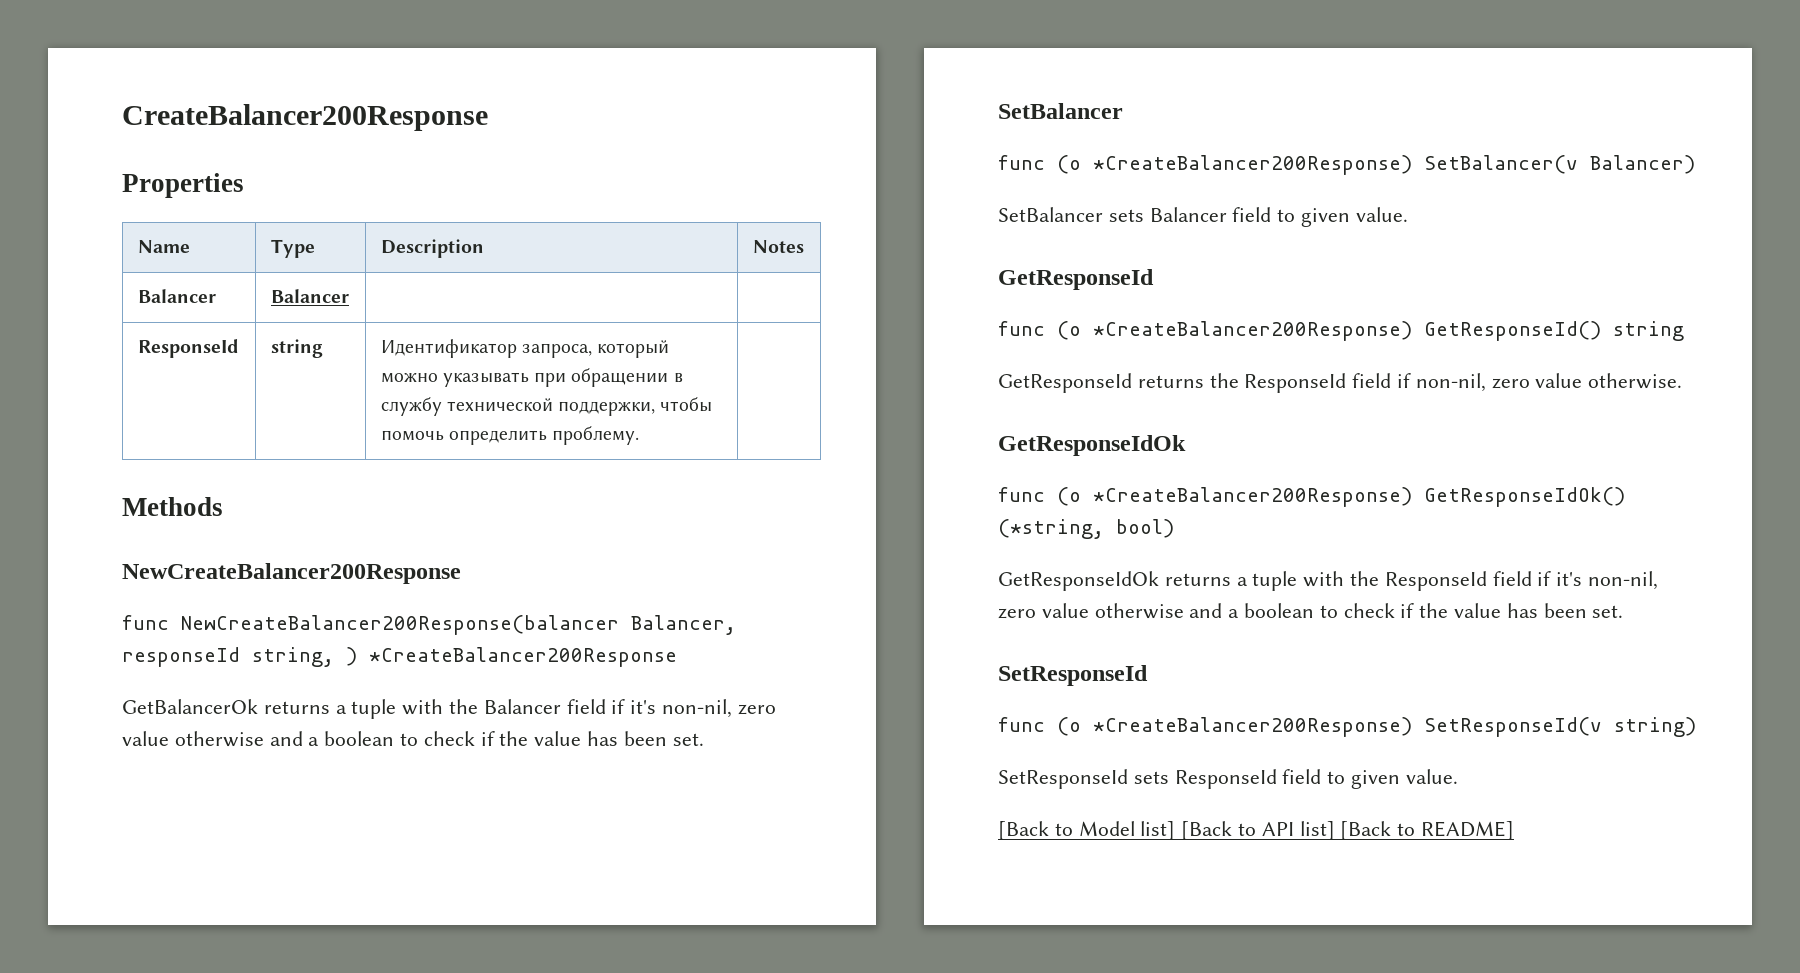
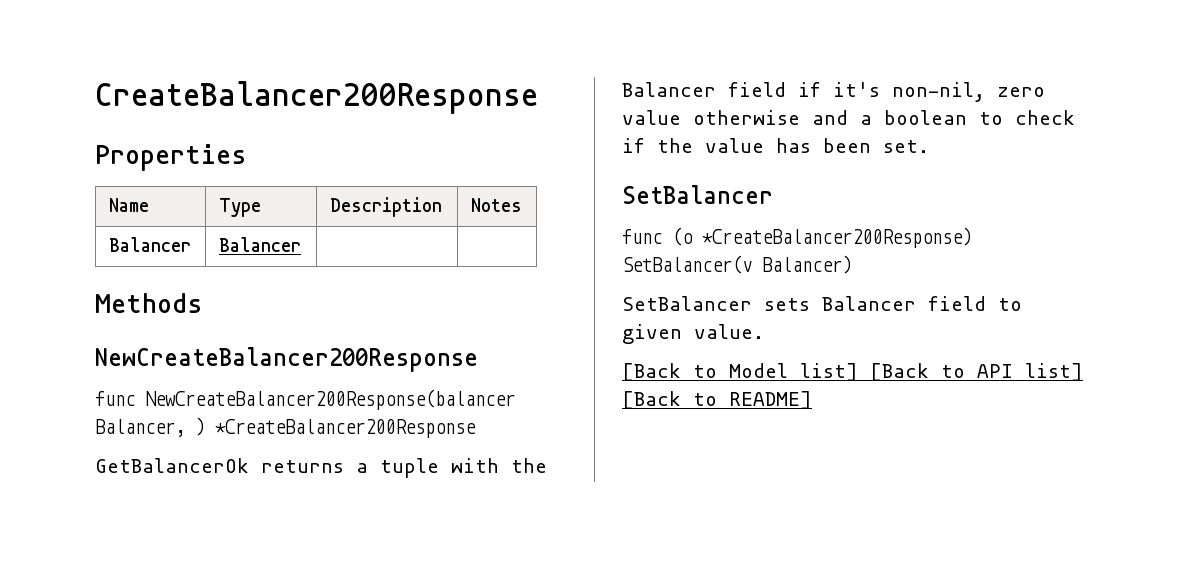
- ResponseId | string | Идентификатор запроса, который можно указывать при обращении в службу технической поддержки, чтобы помочь определить проблему. |
- func NewCreateBalancer200Response(balancer Balancer, responseId string, ) *CreateBalancer200Response
+ func NewCreateBalancer200Response(balancer Balancer, ) *CreateBalancer200Response
  SetBalancer sets Balancer field to given value.
- GetResponseId
- func (o *CreateBalancer200Response) GetResponseId() string
- GetResponseId returns the ResponseId field if non-nil, zero value otherwise.
- GetResponseIdOk
- func (o *CreateBalancer200Response) GetResponseIdOk() (*string, bool)
- GetResponseIdOk returns a tuple with the ResponseId field if it's non-nil, zero value otherwise and a boolean to check if the value has been set.
- SetResponseId
- func (o *CreateBalancer200Response) SetResponseId(v string)
- SetResponseId sets ResponseId field to given value.

